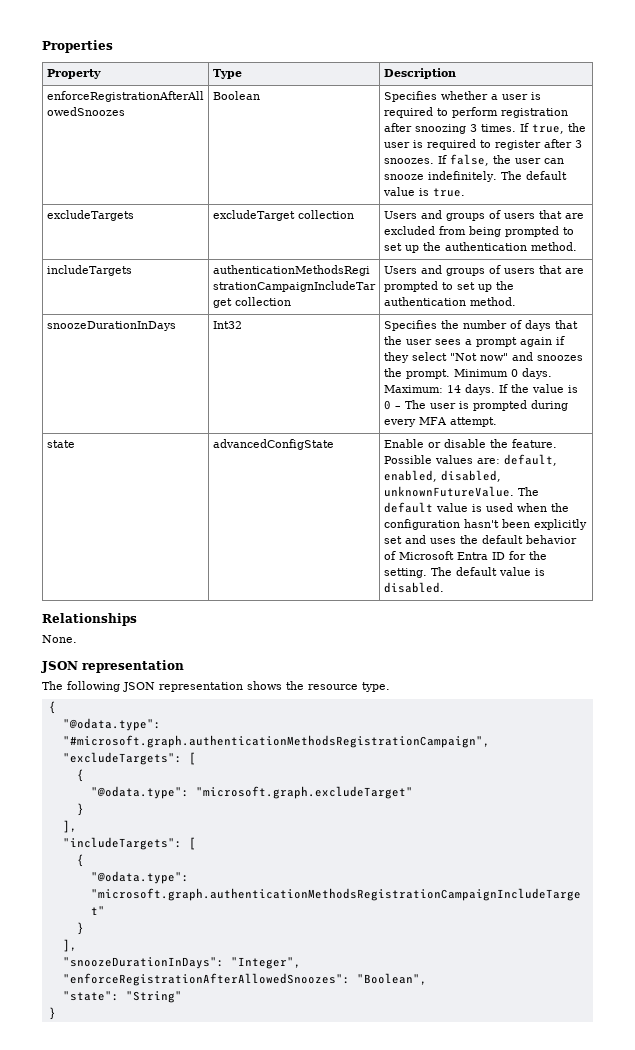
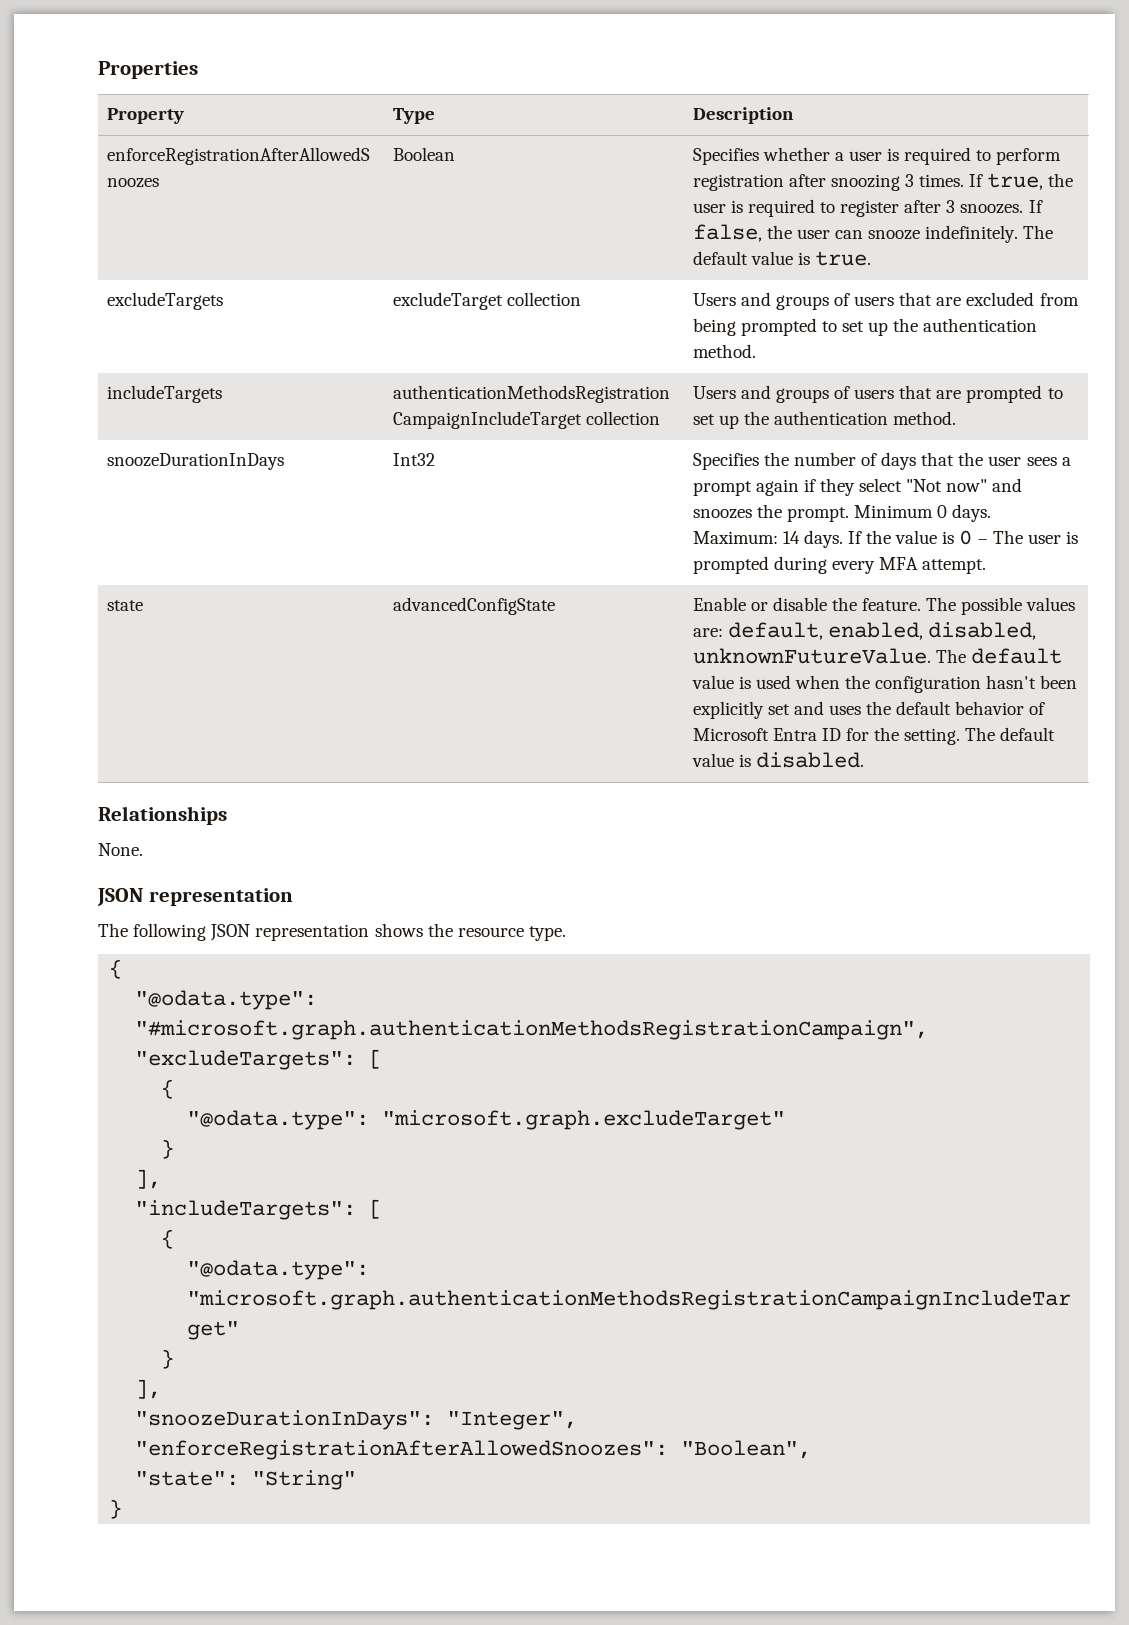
- Possible values are: default, enabled, disabled, unknownFutureValue.
+ The possible values are: default, enabled, disabled, unknownFutureValue.

